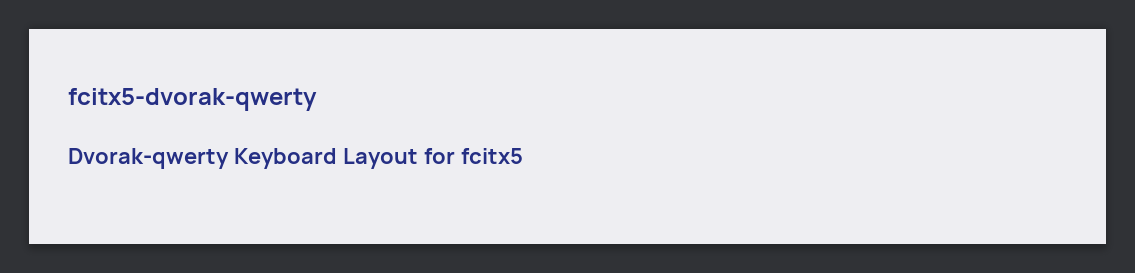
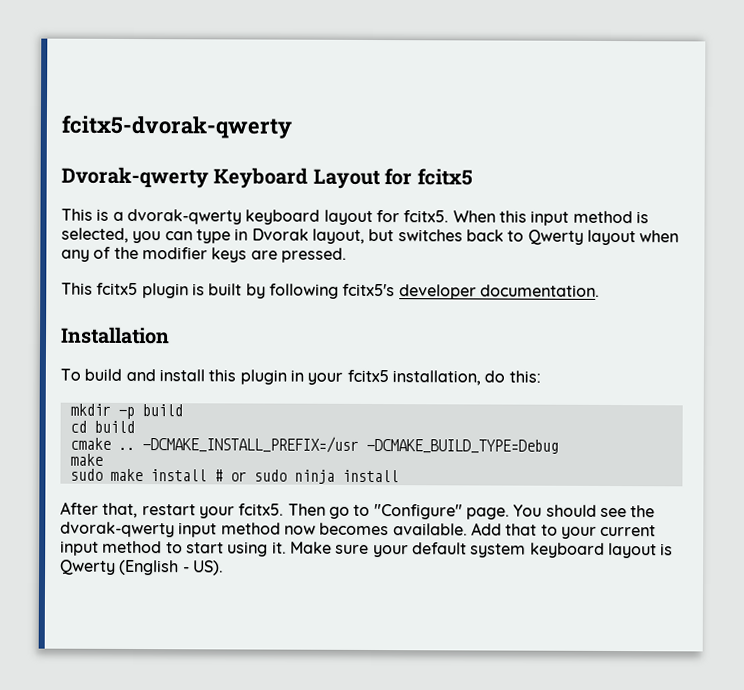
+ This is a dvorak-qwerty keyboard layout for fcitx5. When this input method is selected, you can type in Dvorak layout, but switches back to Qwerty layout when any of the modifier keys are pressed.
+ This fcitx5 plugin is built by following fcitx5's developer documentation.
+ Installation
+ To build and install this plugin in your fcitx5 installation, do this:
+ mkdir -p build
+ cd build
+ cmake .. -DCMAKE_INSTALL_PREFIX=/usr -DCMAKE_BUILD_TYPE=Debug
+ make
+ sudo make install # or sudo ninja install
+ After that, restart your fcitx5. Then go to "Configure" page. You should see the dvorak-qwerty input method now becomes available. Add that to your current input method to start using it. Make sure your default system keyboard layout is Qwerty (English - US).

